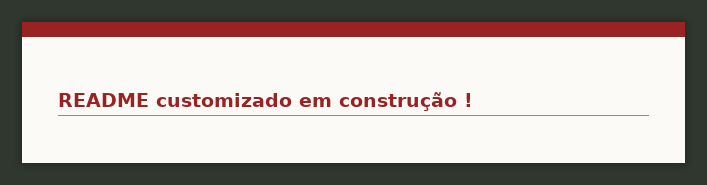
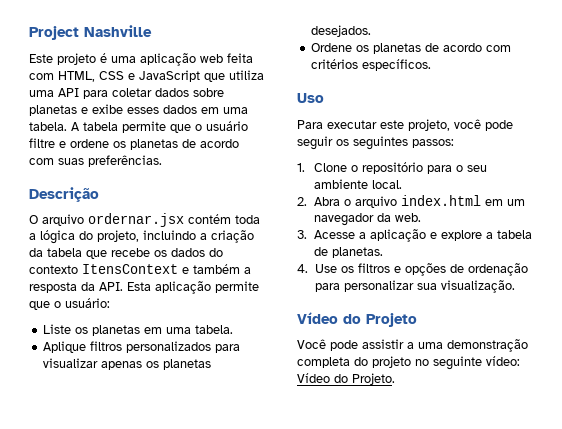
- README customizado em construção !
+ Project Nashville
+ Este projeto é uma aplicação web feita com HTML, CSS e JavaScript que utiliza uma API para coletar dados sobre planetas e exibe esses dados em uma tabela. A tabela permite que o usuário filtre e ordene os planetas de acordo com suas preferências.
+ Descrição
+ O arquivo ordernar.jsx contém toda a lógica do projeto, incluindo a criação da tabela que recebe os dados do contexto ItensContext e também a resposta da API. Esta aplicação permite que o usuário:
+ Liste os planetas em uma tabela.
+ Aplique filtros personalizados para visualizar apenas os planetas desejados.
+ Ordene os planetas de acordo com critérios específicos.
+ Uso
+ Para executar este projeto, você pode seguir os seguintes passos:
+ 1. Clone o repositório para o seu ambiente local.
+ 2. Abra o arquivo index.html em um navegador da web.
+ 3. Acesse a aplicação e explore a tabela de planetas.
+ 4. Use os filtros e opções de ordenação para personalizar sua visualização.
+ Vídeo do Projeto
+ Você pode assistir a uma demonstração completa do projeto no seguinte vídeo: Vídeo do Projeto.

